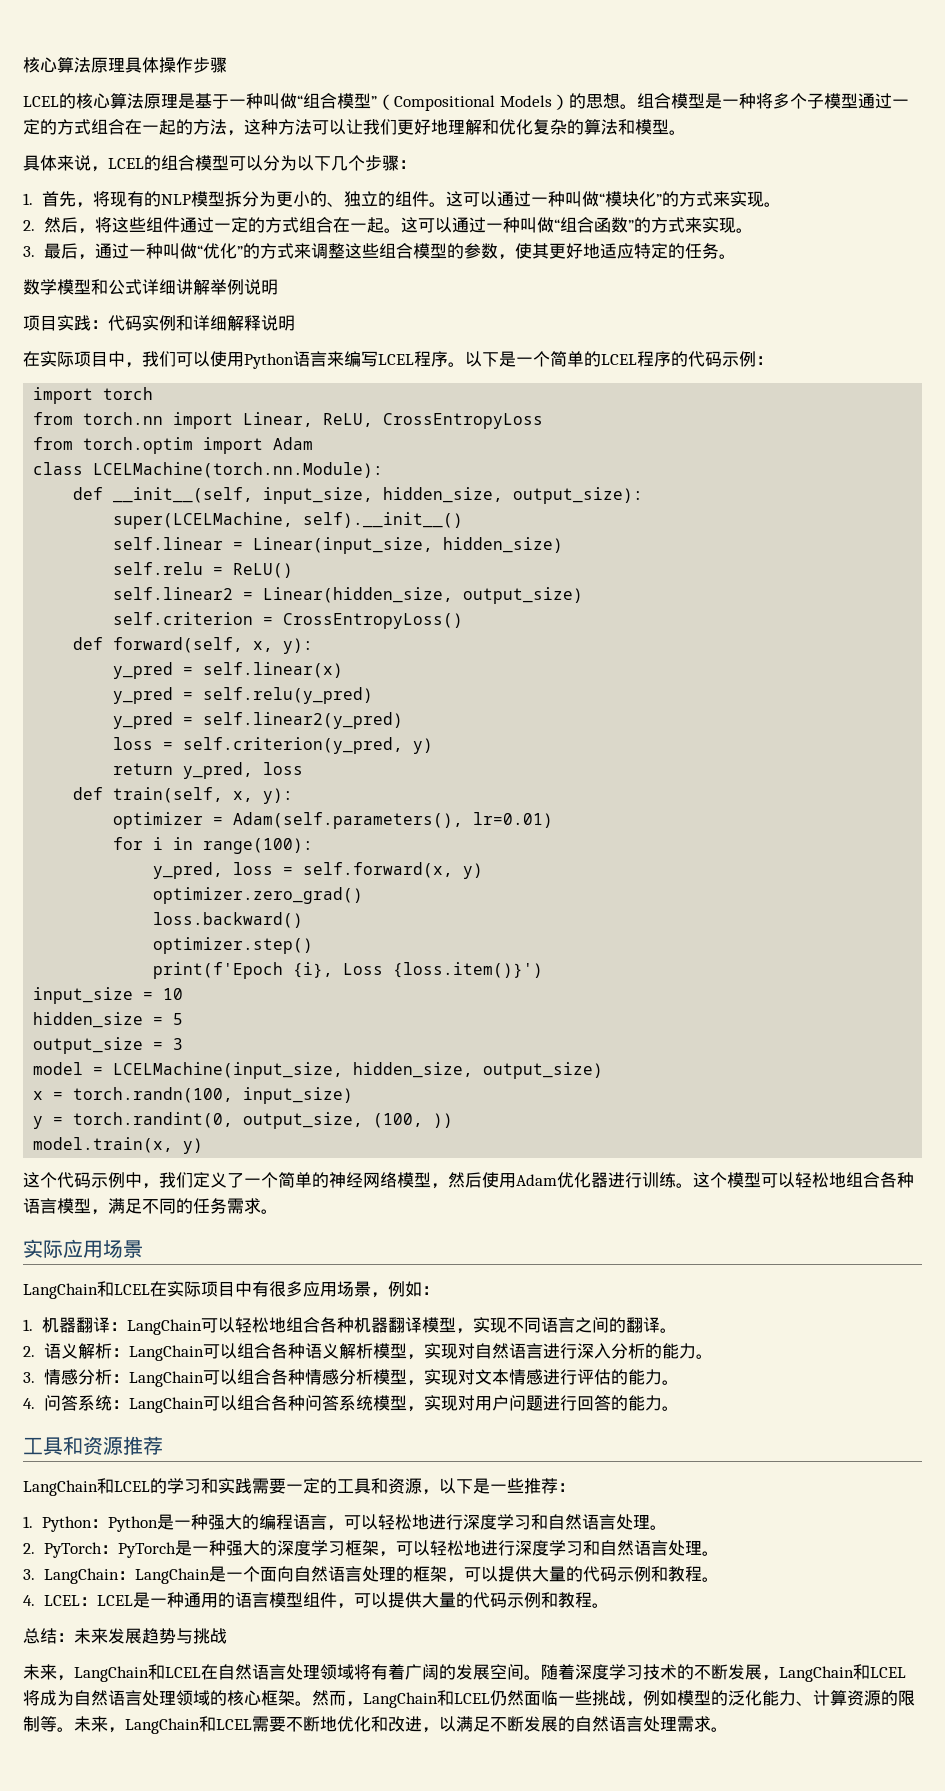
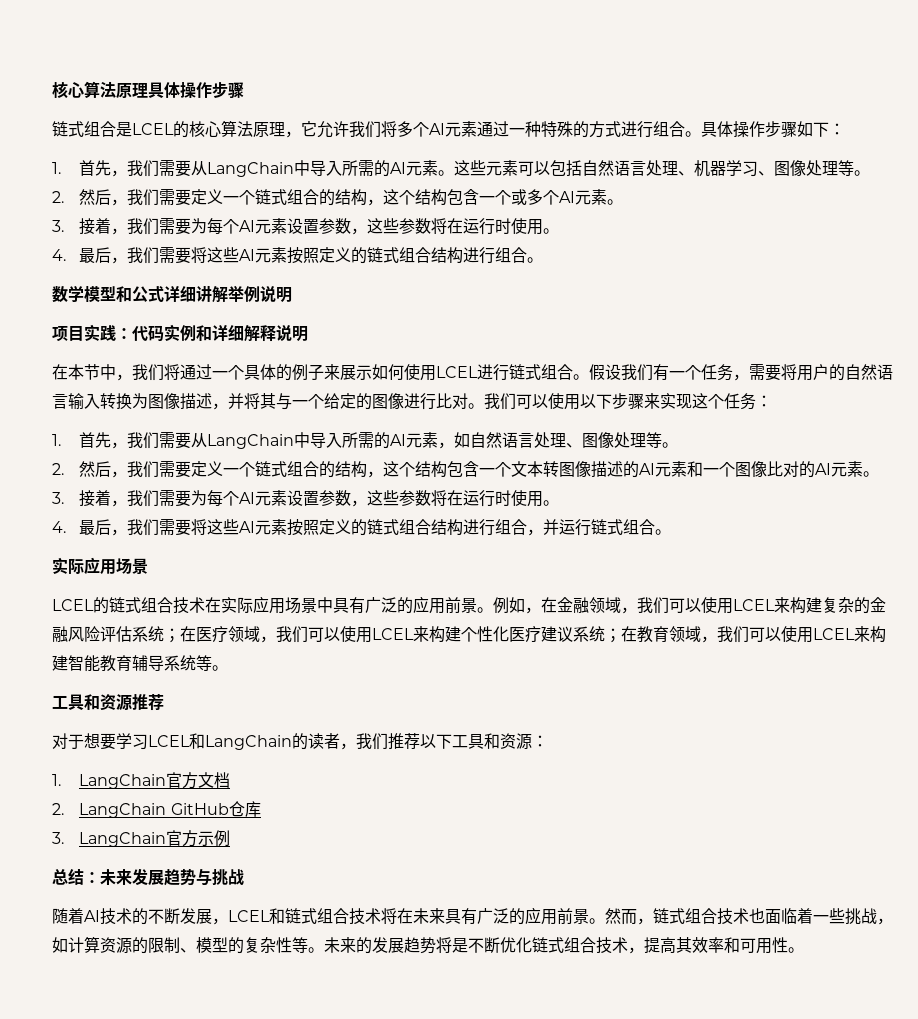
- LCEL的核心算法原理是基于一种叫做“组合模型”（Compositional Models）的思想。组合模型是一种将多个子模型通过一定的方式组合在一起的方法，这种方法可以让我们更好地理解和优化复杂的算法和模型。
- 具体来说，LCEL的组合模型可以分为以下几个步骤：
- 1.首先，将现有的NLP模型拆分为更小的、独立的组件。这可以通过一种叫做“模块化”的方式来实现。
- 2.然后，将这些组件通过一定的方式组合在一起。这可以通过一种叫做“组合函数”的方式来实现。
- 3.最后，通过一种叫做“优化”的方式来调整这些组合模型的参数，使其更好地适应特定的任务。
+ 链式组合是LCEL的核心算法原理，它允许我们将多个AI元素通过一种特殊的方式进行组合。具体操作步骤如下：
+ 1.首先，我们需要从LangChain中导入所需的AI元素。这些元素可以包括自然语言处理、机器学习、图像处理等。
+ 2.然后，我们需要定义一个链式组合的结构，这个结构包含一个或多个AI元素。
+ 3.接着，我们需要为每个AI元素设置参数，这些参数将在运行时使用。
+ 4.最后，我们需要将这些AI元素按照定义的链式组合结构进行组合。
- 在实际项目中，我们可以使用Python语言来编写LCEL程序。以下是一个简单的LCEL程序的代码示例：
- import torch
- from torch.nn import Linear, ReLU, CrossEntropyLoss
- from torch.optim import Adam
- class LCELMachine(torch.nn.Module):
- def __init__(self, input_size, hidden_size, output_size):
- super(LCELMachine, self).__init__()
- self.linear = Linear(input_size, hidden_size)
- self.relu = ReLU()
- self.linear2 = Linear(hidden_size, output_size)
- self.criterion = CrossEntropyLoss()
- def forward(self, x, y):
- y_pred = self.linear(x)
- y_pred = self.relu(y_pred)
- y_pred = self.linear2(y_pred)
- loss = self.criterion(y_pred, y)
- return y_pred, loss
- def train(self, x, y):
- optimizer = Adam(self.parameters(), lr=0.01)
- for i in range(100):
- y_pred, loss = self.forward(x, y)
- optimizer.zero_grad()
- loss.backward()
- optimizer.step()
- print(f'Epoch {i}, Loss {loss.item()}')
- input_size = 10
- hidden_size = 5
- output_size = 3
- model = LCELMachine(input_size, hidden_size, output_size)
- x = torch.randn(100, input_size)
- y = torch.randint(0, output_size, (100, ))
- model.train(x, y)
- 这个代码示例中，我们定义了一个简单的神经网络模型，然后使用Adam优化器进行训练。这个模型可以轻松地组合各种语言模型，满足不同的任务需求。
+ 在本节中，我们将通过一个具体的例子来展示如何使用LCEL进行链式组合。假设我们有一个任务，需要将用户的自然语言输入转换为图像描述，并将其与一个给定的图像进行比对。我们可以使用以下步骤来实现这个任务：
+ 1.首先，我们需要从LangChain中导入所需的AI元素，如自然语言处理、图像处理等。
+ 2.然后，我们需要定义一个链式组合的结构，这个结构包含一个文本转图像描述的AI元素和一个图像比对的AI元素。
+ 3.接着，我们需要为每个AI元素设置参数，这些参数将在运行时使用。
+ 4.最后，我们需要将这些AI元素按照定义的链式组合结构进行组合，并运行链式组合。
  实际应用场景
- LangChain和LCEL在实际项目中有很多应用场景，例如：
- 1.机器翻译：LangChain可以轻松地组合各种机器翻译模型，实现不同语言之间的翻译。
- 2.语义解析：LangChain可以组合各种语义解析模型，实现对自然语言进行深入分析的能力。
- 3.情感分析：LangChain可以组合各种情感分析模型，实现对文本情感进行评估的能力。
- 4.问答系统：LangChain可以组合各种问答系统模型，实现对用户问题进行回答的能力。
+ LCEL的链式组合技术在实际应用场景中具有广泛的应用前景。例如，在金融领域，我们可以使用LCEL来构建复杂的金融风险评估系统；在医疗领域，我们可以使用LCEL来构建个性化医疗建议系统；在教育领域，我们可以使用LCEL来构建智能教育辅导系统等。
  工具和资源推荐
- LangChain和LCEL的学习和实践需要一定的工具和资源，以下是一些推荐：
- 1. Python：Python是一种强大的编程语言，可以轻松地进行深度学习和自然语言处理。
- 2. PyTorch：PyTorch是一种强大的深度学习框架，可以轻松地进行深度学习和自然语言处理。
- 3. LangChain：LangChain是一个面向自然语言处理的框架，可以提供大量的代码示例和教程。
- 4. LCEL：LCEL是一种通用的语言模型组件，可以提供大量的代码示例和教程。
+ 对于想要学习LCEL和LangChain的读者，我们推荐以下工具和资源：
+ 1. LangChain官方文档
+ 2. LangChain GitHub仓库
+ 3. LangChain官方示例
- 未来，LangChain和LCEL在自然语言处理领域将有着广阔的发展空间。随着深度学习技术的不断发展，LangChain和LCEL将成为自然语言处理领域的核心框架。然而，LangChain和LCEL仍然面临一些挑战，例如模型的泛化能力、计算资源的限制等。未来，LangChain和LCEL需要不断地优化和改进，以满足不断发展的自然语言处理需求。
+ 随着AI技术的不断发展，LCEL和链式组合技术将在未来具有广泛的应用前景。然而，链式组合技术也面临着一些挑战，如计算资源的限制、模型的复杂性等。未来的发展趋势将是不断优化链式组合技术，提高其效率和可用性。

